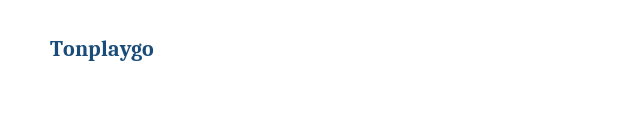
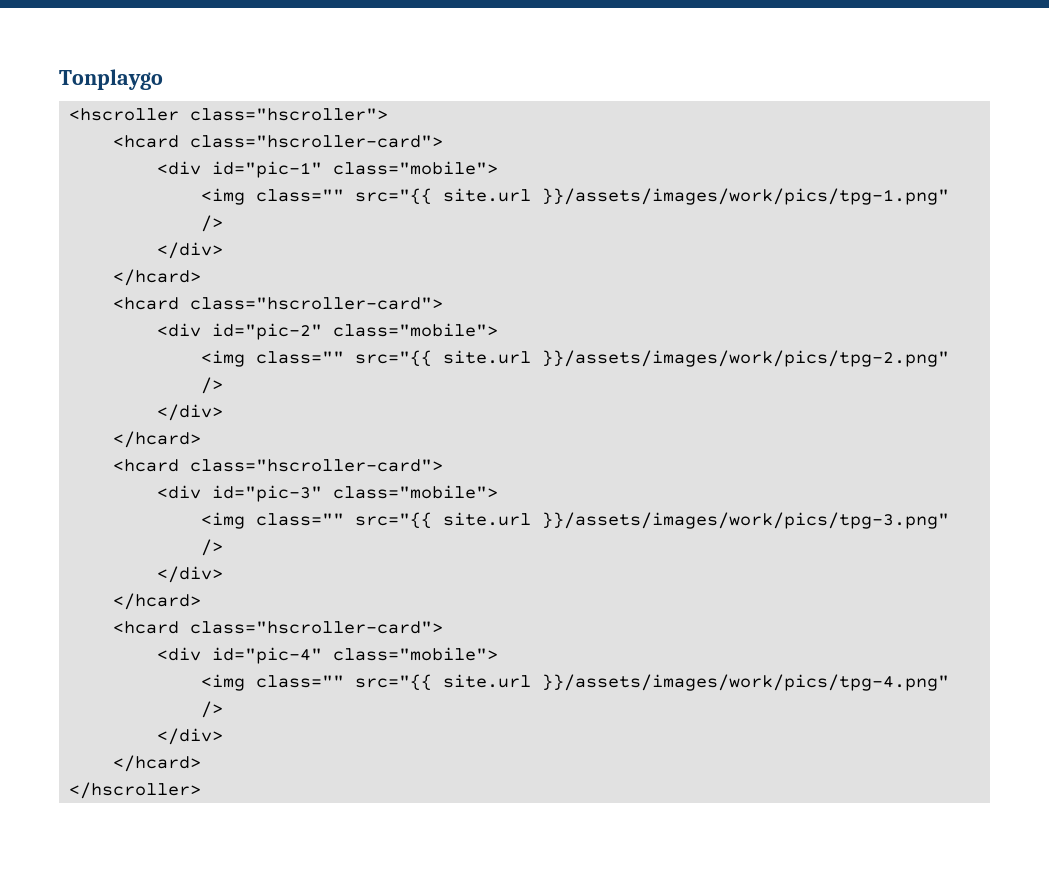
+ <hscroller class="hscroller">
+ <hcard class="hscroller-card">
+ <div id="pic-1" class="mobile">
+ <img class="" src="{{ site.url }}/assets/images/work/pics/tpg-1.png" />
+ </div>
+ </hcard>
+ <hcard class="hscroller-card">
+ <div id="pic-2" class="mobile">
+ <img class="" src="{{ site.url }}/assets/images/work/pics/tpg-2.png" />
+ </div>
+ </hcard>
+ <hcard class="hscroller-card">
+ <div id="pic-3" class="mobile">
+ <img class="" src="{{ site.url }}/assets/images/work/pics/tpg-3.png" />
+ </div>
+ </hcard>
+ <hcard class="hscroller-card">
+ <div id="pic-4" class="mobile">
+ <img class="" src="{{ site.url }}/assets/images/work/pics/tpg-4.png" />
+ </div>
+ </hcard>
+ </hscroller>

